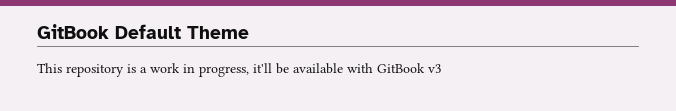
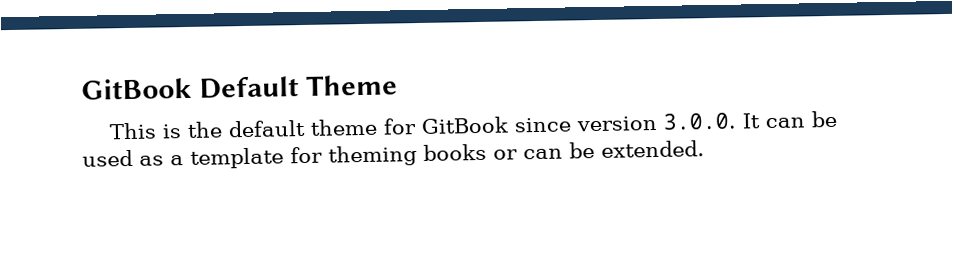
- This repository is a work in progress, it'll be available with GitBook v3
+ This is the default theme for GitBook since version 3.0.0. It can be used as a template for theming books or can be extended.

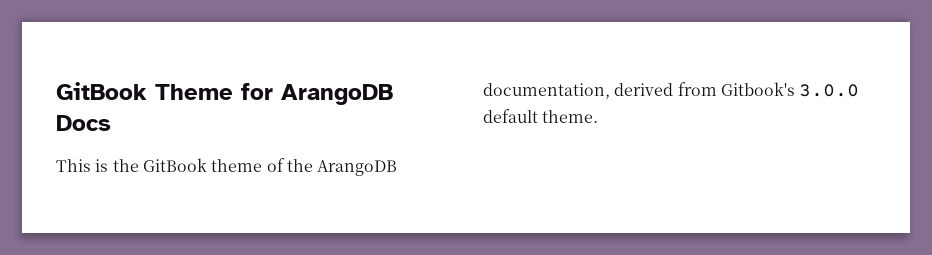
- GitBook Default Theme
+ GitBook Theme for ArangoDB Docs
- This is the default theme for GitBook since version 3.0.0. It can be used as a template for theming books or can be extended.
+ This is the GitBook theme of the ArangoDB documentation, derived from Gitbook's 3.0.0 default theme.

